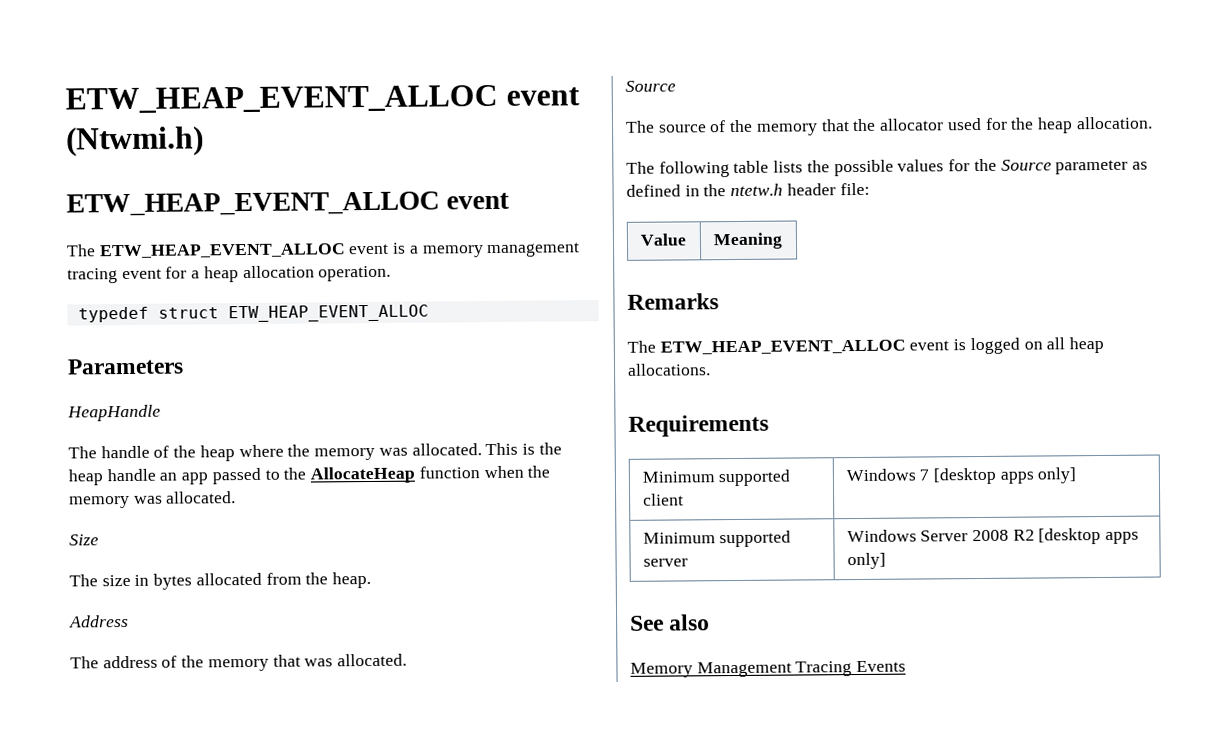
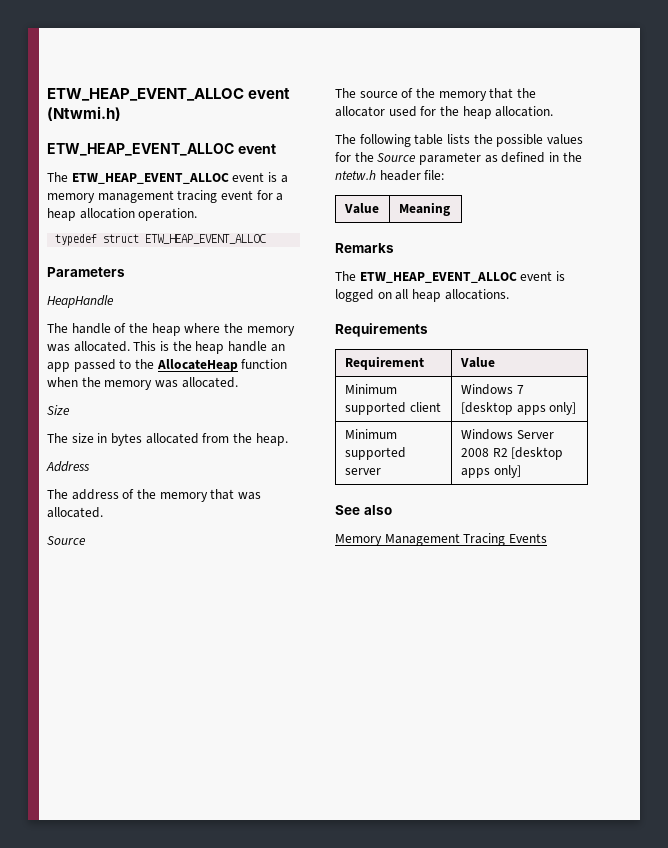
+ Requirement | Value

